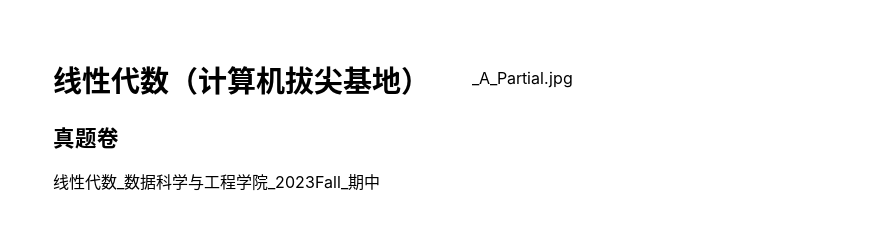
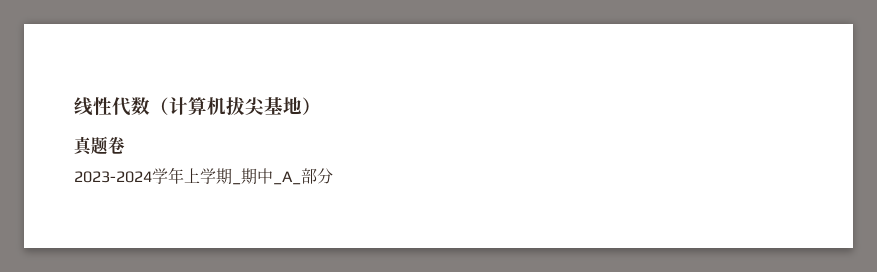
- 线性代数_数据科学与工程学院_2023Fall_期中_A_Partial.jpg
+ 2023-2024学年上学期_期中_A_部分

